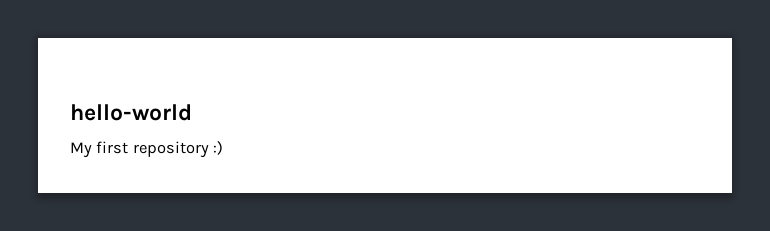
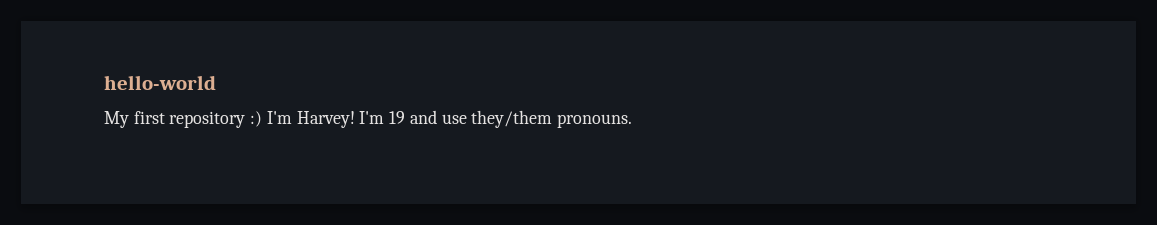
- My first repository :)
+ My first repository :) I'm Harvey! I'm 19 and use they/them pronouns.

